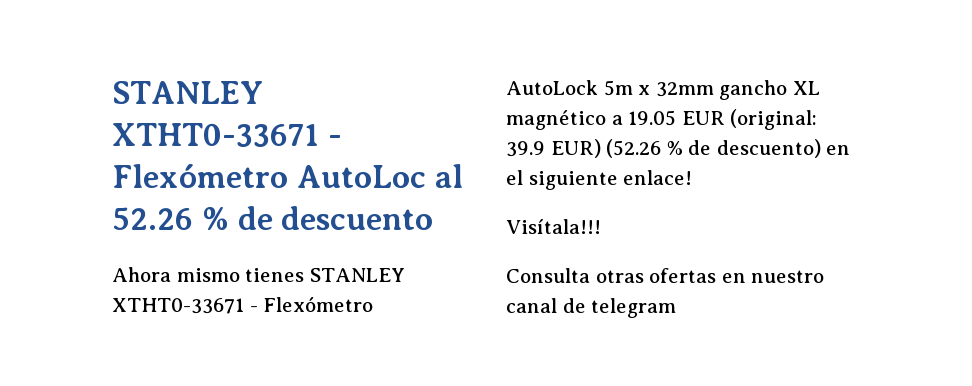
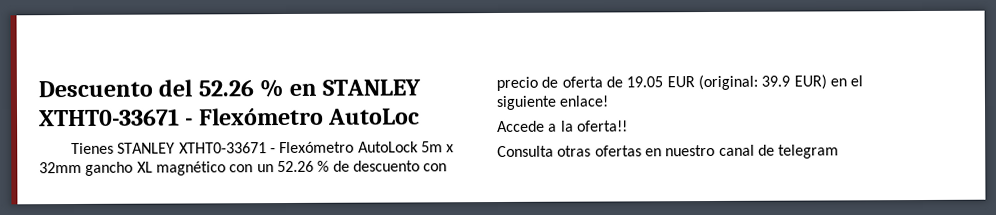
- STANLEY XTHT0-33671 - Flexómetro AutoLoc al 52.26 % de descuento
- Ahora mismo tienes STANLEY XTHT0-33671 - Flexómetro AutoLock 5m x 32mm gancho XL magnético a 19.05 EUR (original: 39.9 EUR) (52.26 % de descuento) en el siguiente enlace!
+ Descuento del 52.26 % en STANLEY XTHT0-33671 - Flexómetro AutoLoc
+ Tienes STANLEY XTHT0-33671 - Flexómetro AutoLock 5m x 32mm gancho XL magnético con un 52.26 % de descuento con precio de oferta de 19.05 EUR (original: 39.9 EUR) en el siguiente enlace!
- Visítala!!!
+ Accede a la oferta!!

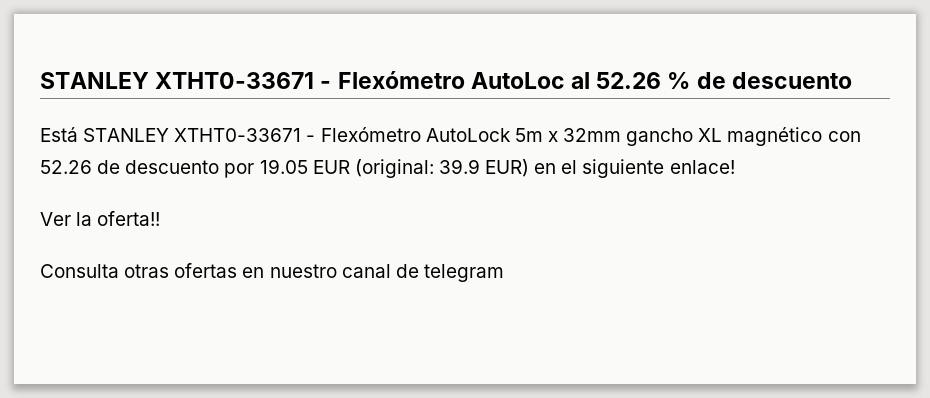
- Descuento del 52.26 % en STANLEY XTHT0-33671 - Flexómetro AutoLoc
- Tienes STANLEY XTHT0-33671 - Flexómetro AutoLock 5m x 32mm gancho XL magnético con un 52.26 % de descuento con precio de oferta de 19.05 EUR (original: 39.9 EUR) en el siguiente enlace!
+ STANLEY XTHT0-33671 - Flexómetro AutoLoc al 52.26 % de descuento
+ Está STANLEY XTHT0-33671 - Flexómetro AutoLock 5m x 32mm gancho XL magnético con 52.26 de descuento por 19.05 EUR (original: 39.9 EUR) en el siguiente enlace!
- Accede a la oferta!!
+ Ver la oferta!!

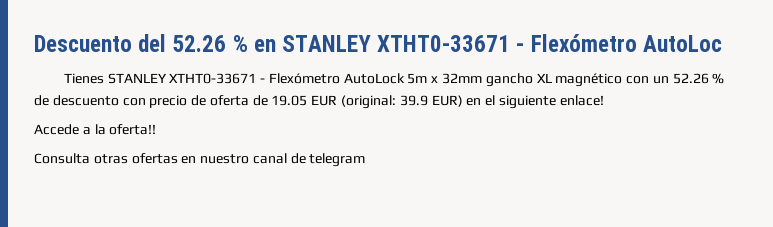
- STANLEY XTHT0-33671 - Flexómetro AutoLoc al 52.26 % de descuento
- Está STANLEY XTHT0-33671 - Flexómetro AutoLock 5m x 32mm gancho XL magnético con 52.26 de descuento por 19.05 EUR (original: 39.9 EUR) en el siguiente enlace!
+ Descuento del 52.26 % en STANLEY XTHT0-33671 - Flexómetro AutoLoc
+ Tienes STANLEY XTHT0-33671 - Flexómetro AutoLock 5m x 32mm gancho XL magnético con un 52.26 % de descuento con precio de oferta de 19.05 EUR (original: 39.9 EUR) en el siguiente enlace!
- Ver la oferta!!
+ Accede a la oferta!!

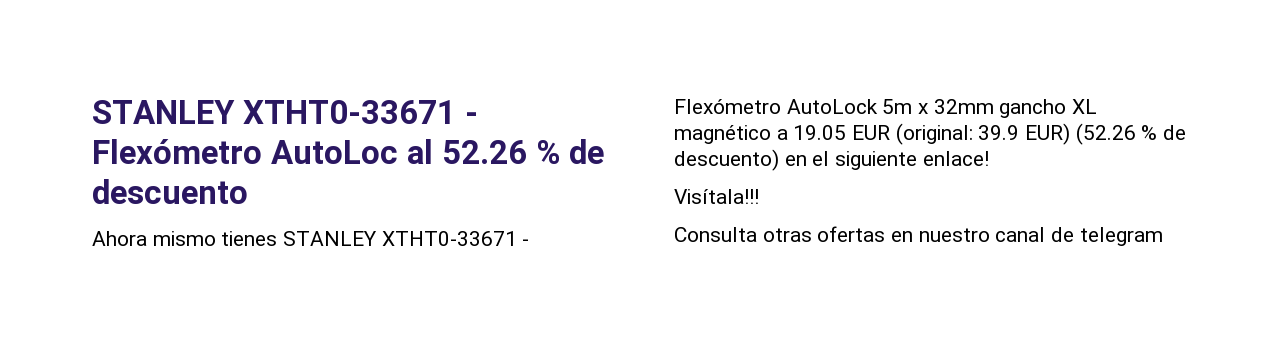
- Descuento del 52.26 % en STANLEY XTHT0-33671 - Flexómetro AutoLoc
- Tienes STANLEY XTHT0-33671 - Flexómetro AutoLock 5m x 32mm gancho XL magnético con un 52.26 % de descuento con precio de oferta de 19.05 EUR (original: 39.9 EUR) en el siguiente enlace!
+ STANLEY XTHT0-33671 - Flexómetro AutoLoc al 52.26 % de descuento
+ Ahora mismo tienes STANLEY XTHT0-33671 - Flexómetro AutoLock 5m x 32mm gancho XL magnético a 19.05 EUR (original: 39.9 EUR) (52.26 % de descuento) en el siguiente enlace!
- Accede a la oferta!!
+ Visítala!!!

